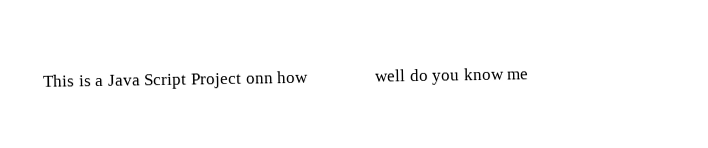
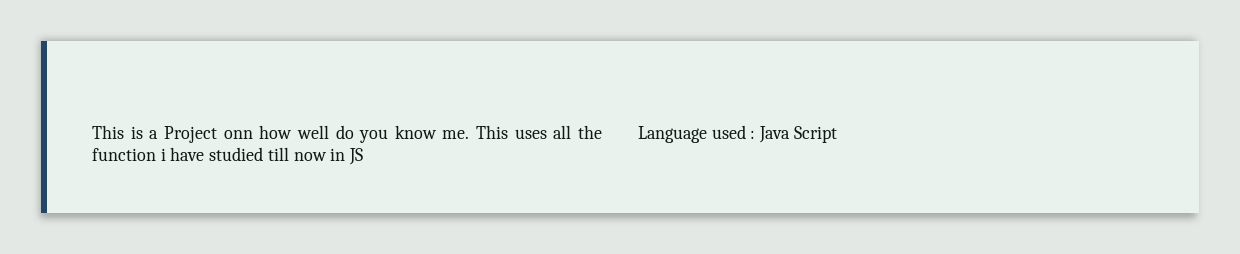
- This is a Java Script Project onn how well do you know me
+ This is a Project onn how well do you know me. This uses all the function i have studied till now in JS
+ Language used : Java Script

